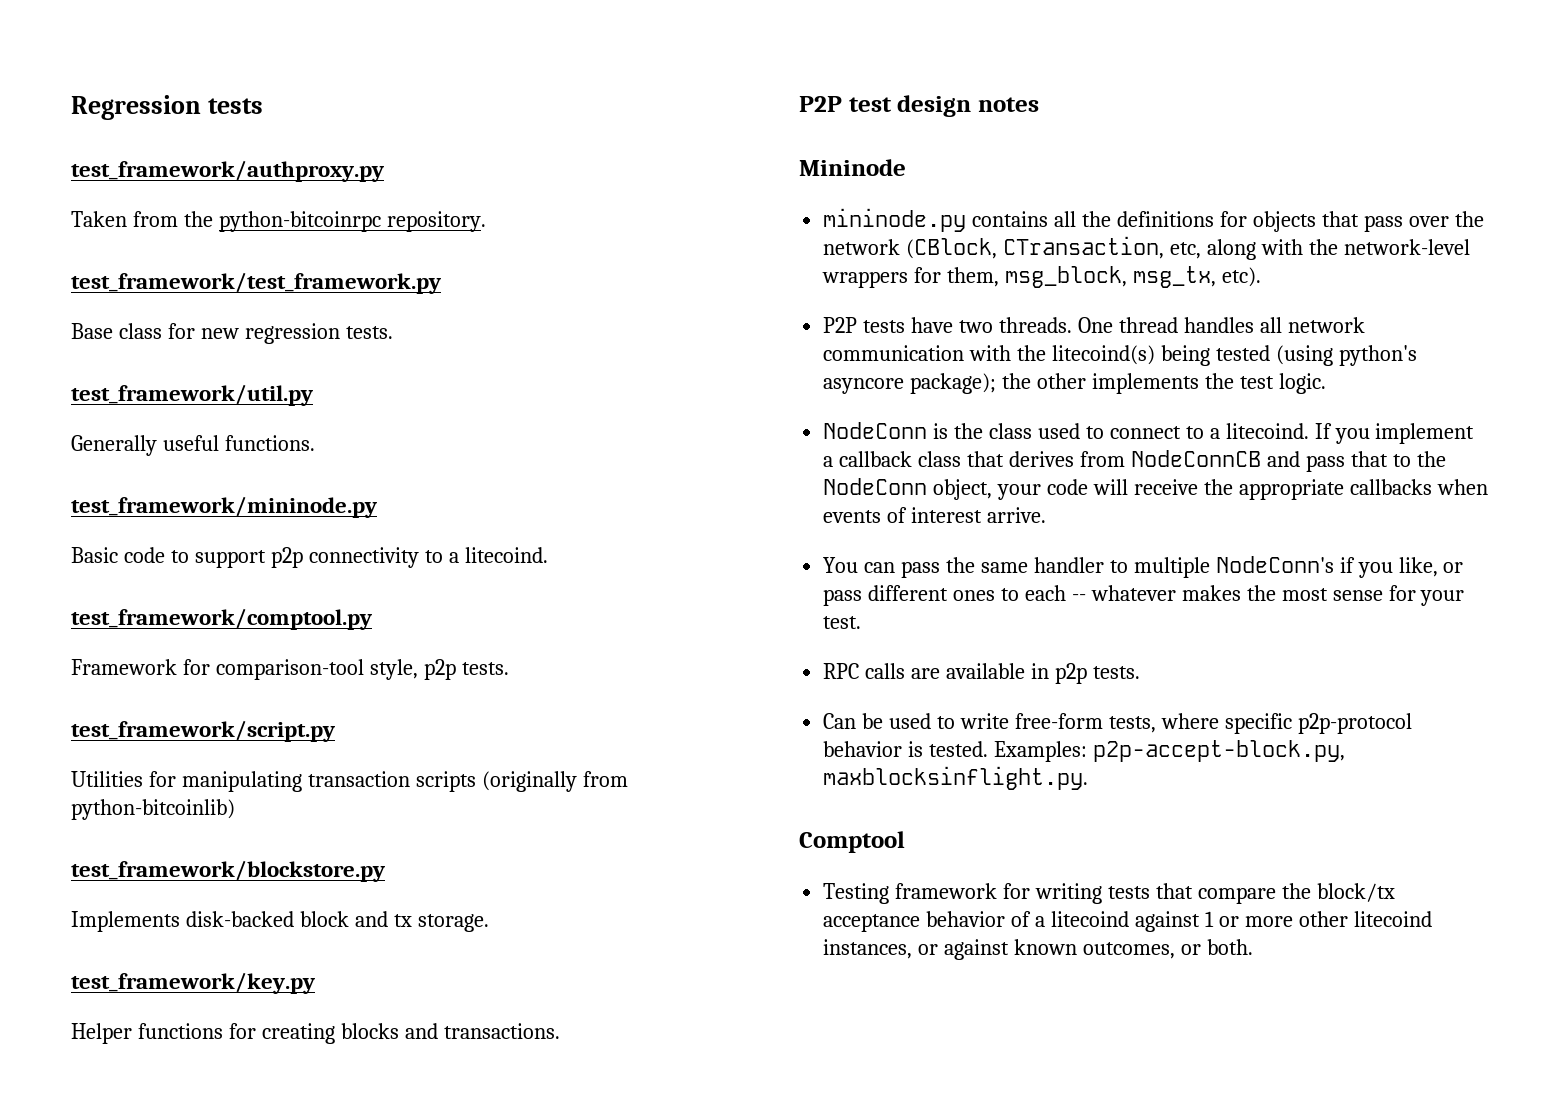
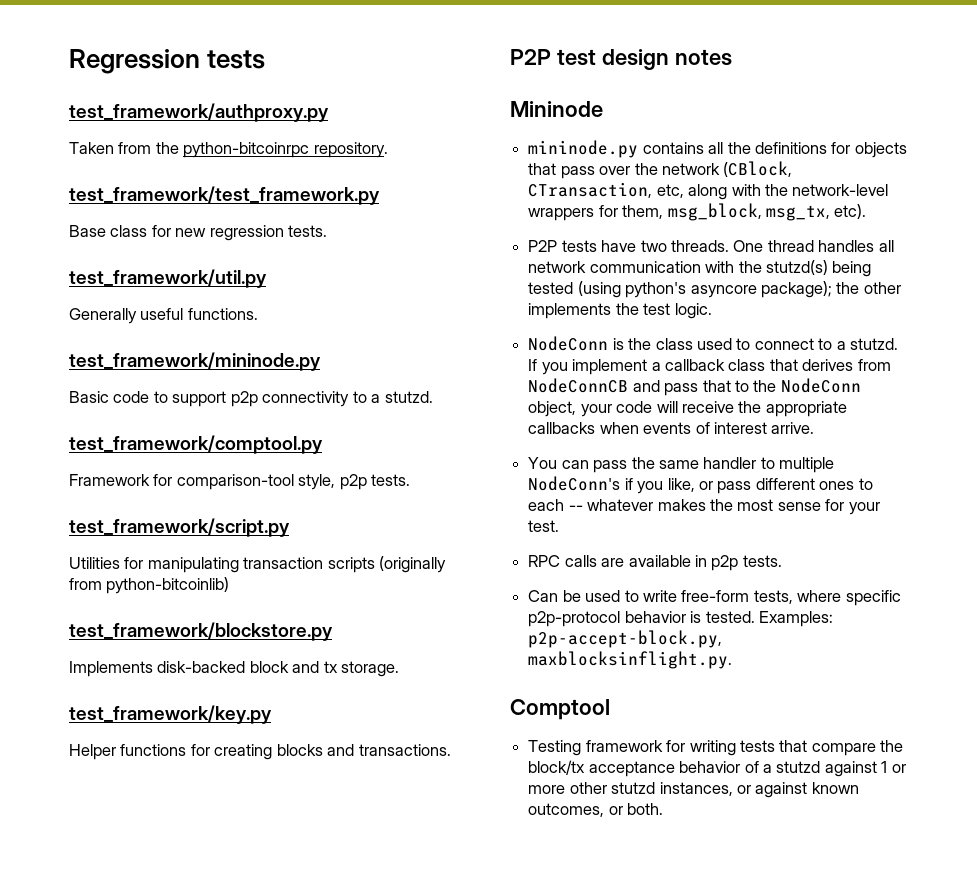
- Basic code to support p2p connectivity to a litecoind.
+ Basic code to support p2p connectivity to a stutzd.
- One thread handles all network communication with the litecoind(s) being tested (using python's asyncore package); the other implements the test logic.
+ One thread handles all network communication with the stutzd(s) being tested (using python's asyncore package); the other implements the test logic.
- NodeConn is the class used to connect to a litecoind.
+ NodeConn is the class used to connect to a stutzd.
- Testing framework for writing tests that compare the block/tx acceptance behavior of a litecoind against 1 or more other litecoind instances, or against known outcomes, or both.
+ Testing framework for writing tests that compare the block/tx acceptance behavior of a stutzd against 1 or more other stutzd instances, or against known outcomes, or both.

